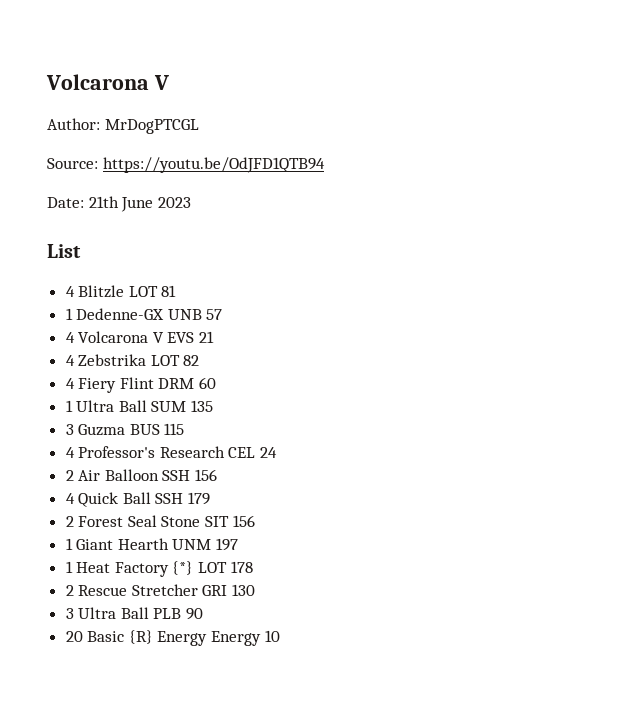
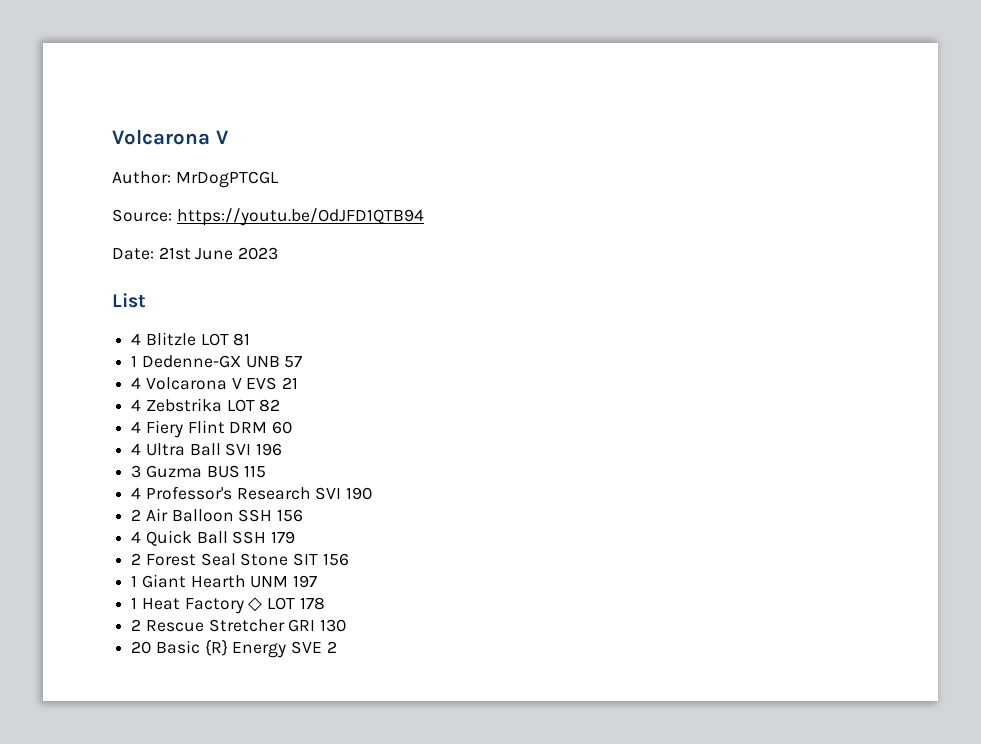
- Date: 21th June 2023
+ Date: 21st June 2023
- 1 Ultra Ball SUM 135
+ 4 Ultra Ball SVI 196
- 4 Professor's Research CEL 24
+ 4 Professor's Research SVI 190
- 1 Heat Factory {*} LOT 178
+ 1 Heat Factory ◇ LOT 178
- 3 Ultra Ball PLB 90
- 20 Basic {R} Energy Energy 10
+ 20 Basic {R} Energy SVE 2

